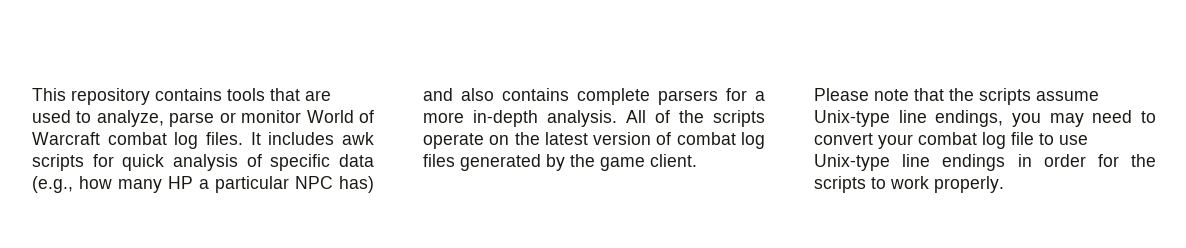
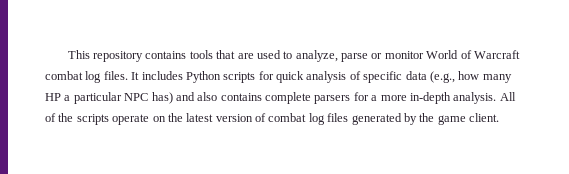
- It includes awk scripts for quick analysis of specific data (e.g., how many HP a particular NPC has) and also contains complete parsers for a more in-depth analysis.
+ It includes Python scripts for quick analysis of specific data (e.g., how many HP a particular NPC has) and also contains complete parsers for a more in-depth analysis.
- Please note that the scripts assume Unix-type line endings, you may need to convert your combat log file to use Unix-type line endings in order for the scripts to work properly.

